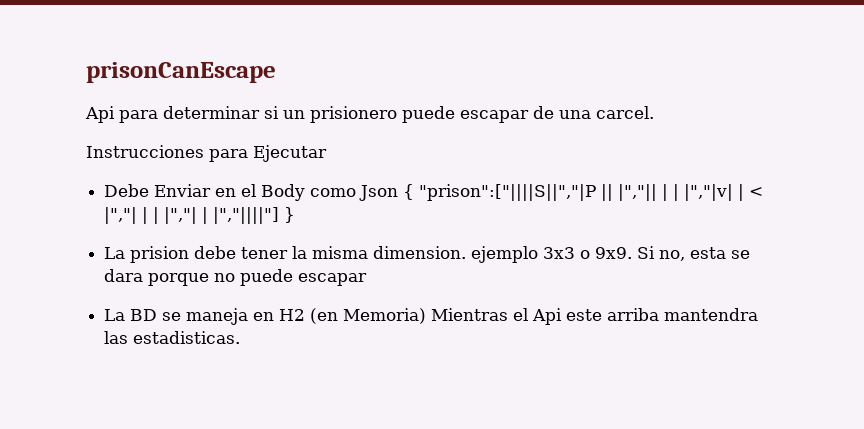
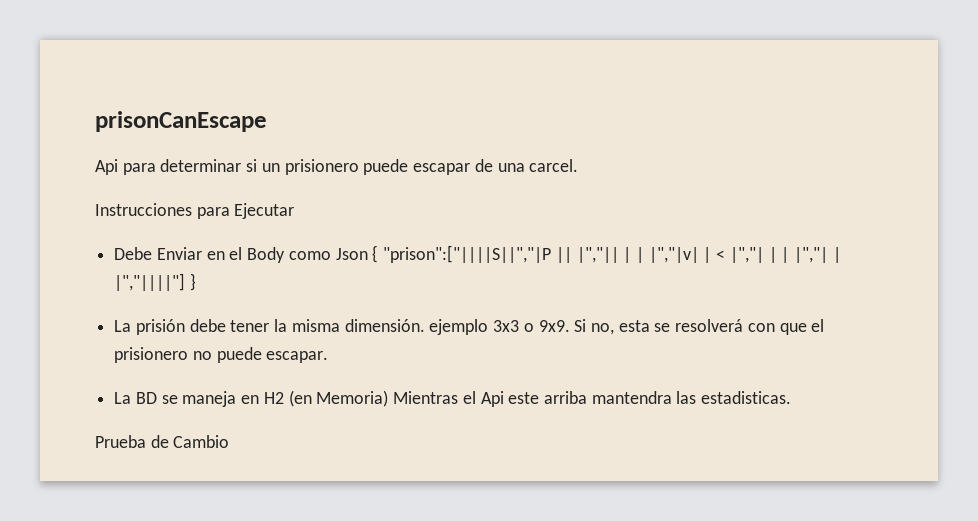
- La prision debe tener la misma dimension. ejemplo 3x3 o 9x9.
+ La prisión debe tener la misma dimensión. ejemplo 3x3 o 9x9.
- Si no, esta se dara porque no puede escapar
+ Si no, esta se resolverá con que el prisionero no puede escapar.
+ Prueba de Cambio

